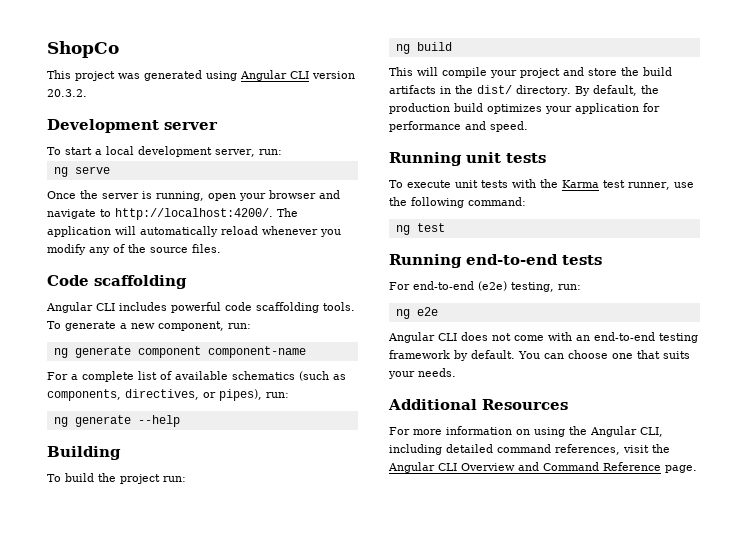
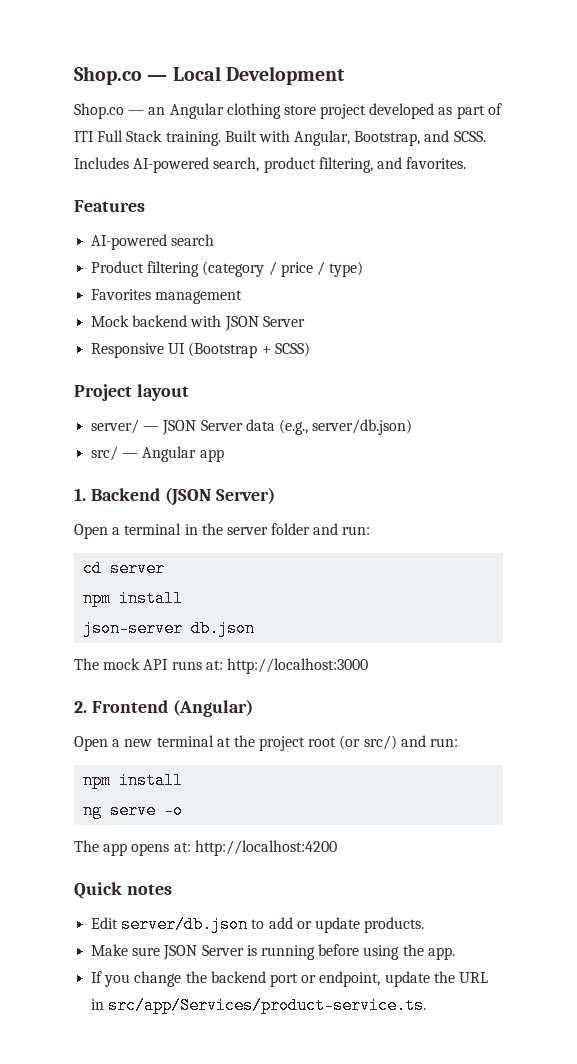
- ShopCo
- This project was generated using Angular CLI version 20.3.2.
- Development server
- To start a local development server, run:
+ Shop.co — Local Development
+ Shop.co — an Angular clothing store project developed as part of ITI Full Stack training. Built with Angular, Bootstrap, and SCSS. Includes AI-powered search, product filtering, and favorites.
+ Features
+ AI-powered search
+ Product filtering (category / price / type)
+ Favorites management
+ Mock backend with JSON Server
+ Responsive UI (Bootstrap + SCSS)
+ Project layout
+ server/ — JSON Server data (e.g., server/db.json)
+ src/ — Angular app
+ 1. Backend (JSON Server)
+ Open a terminal in the server folder and run:
+ cd server
+ npm install
+ json-server db.json
+ The mock API runs at: http://localhost:3000
+ 2. Frontend (Angular)
+ Open a new terminal at the project root (or src/) and run:
+ npm install
- ng serve
- Once the server is running, open your browser and navigate to http://localhost:4200/. The application will automatically reload whenever you modify any of the source files.
- Code scaffolding
- Angular CLI includes powerful code scaffolding tools. To generate a new component, run:
- ng generate component component-name
- For a complete list of available schematics (such as components, directives, or pipes), run:
- ng generate --help
- Building
- To build the project run:
- ng build
- This will compile your project and store the build artifacts in the dist/ directory. By default, the production build optimizes your application for performance and speed.
- Running unit tests
- To execute unit tests with the Karma test runner, use the following command:
- ng test
- Running end-to-end tests
- For end-to-end (e2e) testing, run:
- ng e2e
- Angular CLI does not come with an end-to-end testing framework by default. You can choose one that suits your needs.
- Additional Resources
- For more information on using the Angular CLI, including detailed command references, visit the Angular CLI Overview and Command Reference page.
+ ng serve -o
+ The app opens at: http://localhost:4200
+ Quick notes
+ Edit server/db.json to add or update products.
+ Make sure JSON Server is running before using the app.
+ If you change the backend port or endpoint, update the URL in src/app/Services/product-service.ts.

